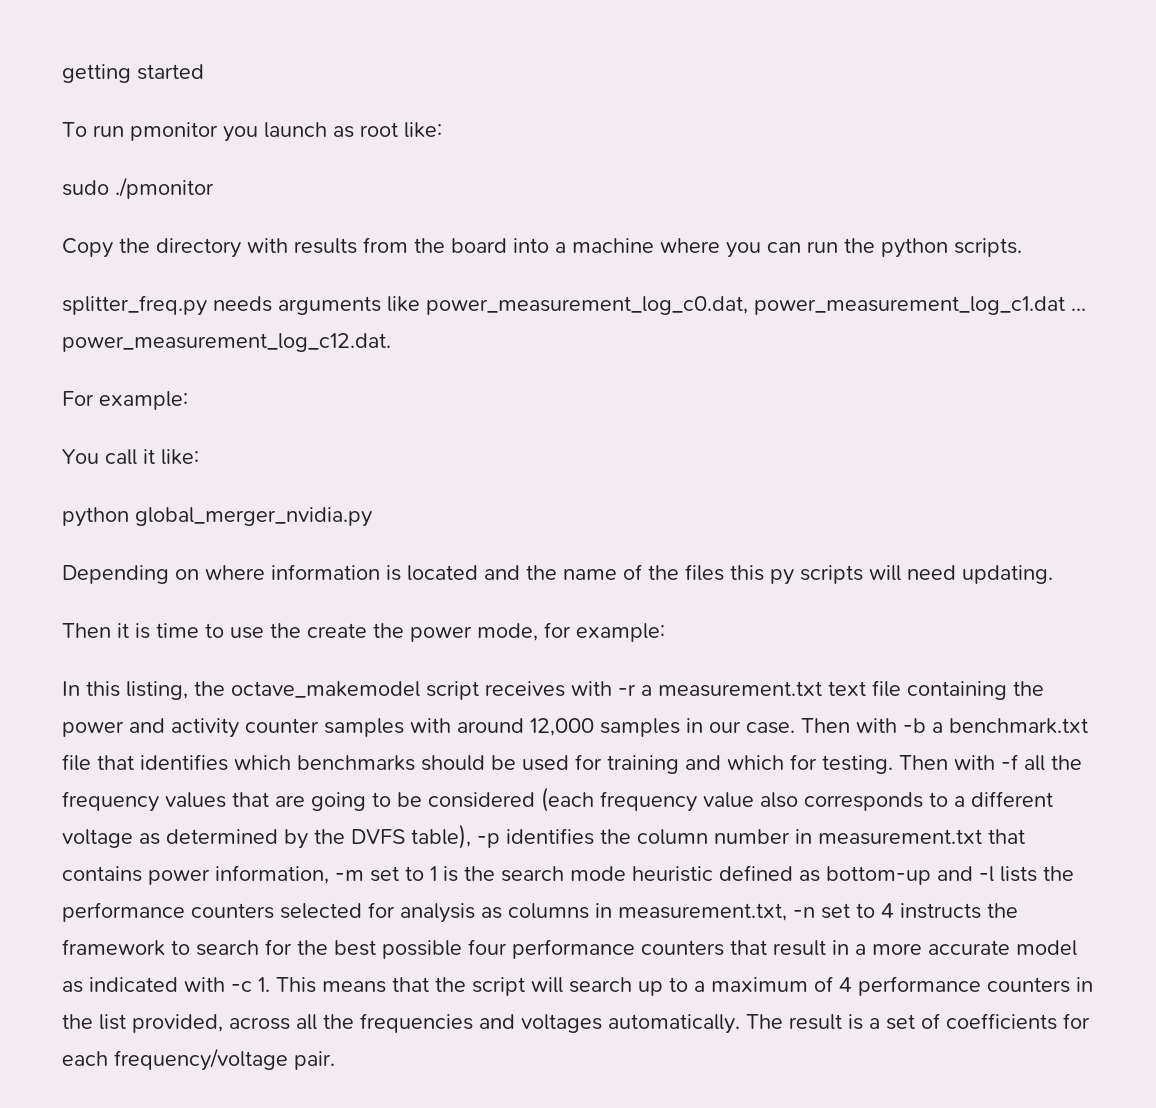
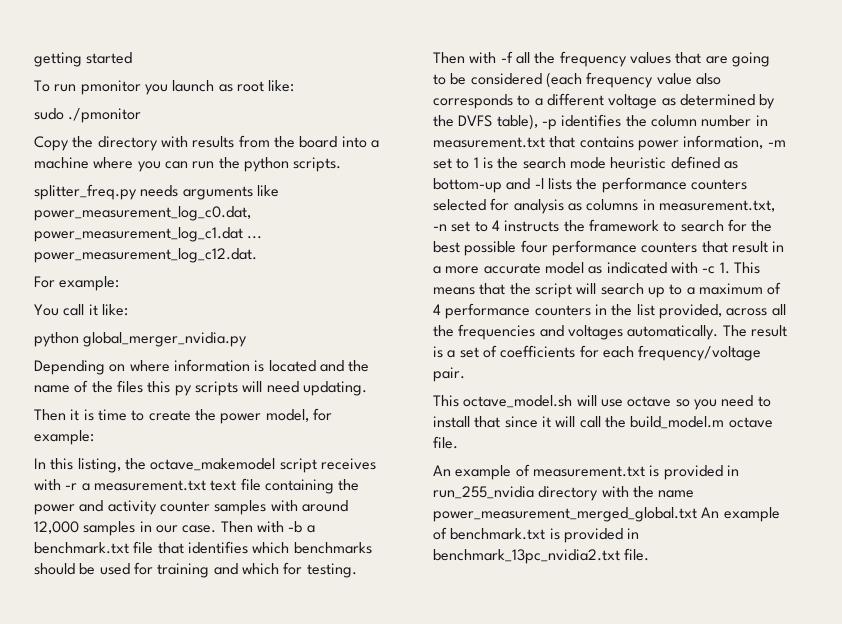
- Then it is time to use the create the power mode, for example:
+ Then it is time to create the power model, for example:
+ This octave_model.sh will use octave so you need to install that since it will call the build_model.m octave file.
+ An example of measurement.txt is provided in run_255_nvidia directory with the name power_measurement_merged_global.txt An example of benchmark.txt is provided in benchmark_13pc_nvidia2.txt file.

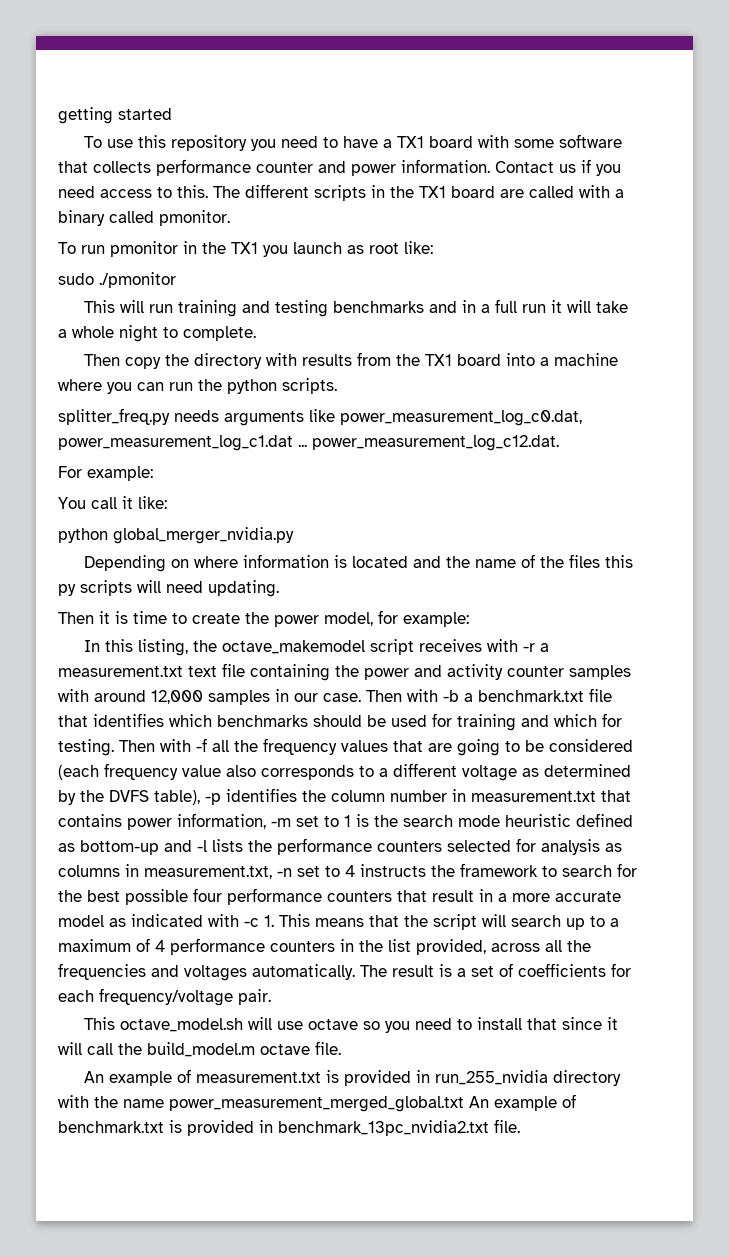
+ To use this repository you need to have a TX1 board with some software that collects performance counter and power information. Contact us if you need access to this. The different scripts in the TX1 board are called with a binary called pmonitor.
- To run pmonitor you launch as root like:
+ To run pmonitor in the TX1 you launch as root like:
- Copy the directory with results from the board into a machine where you can run the python scripts.
+ This will run training and testing benchmarks and in a full run it will take a whole night to complete.
+ Then copy the directory with results from the TX1 board into a machine where you can run the python scripts.

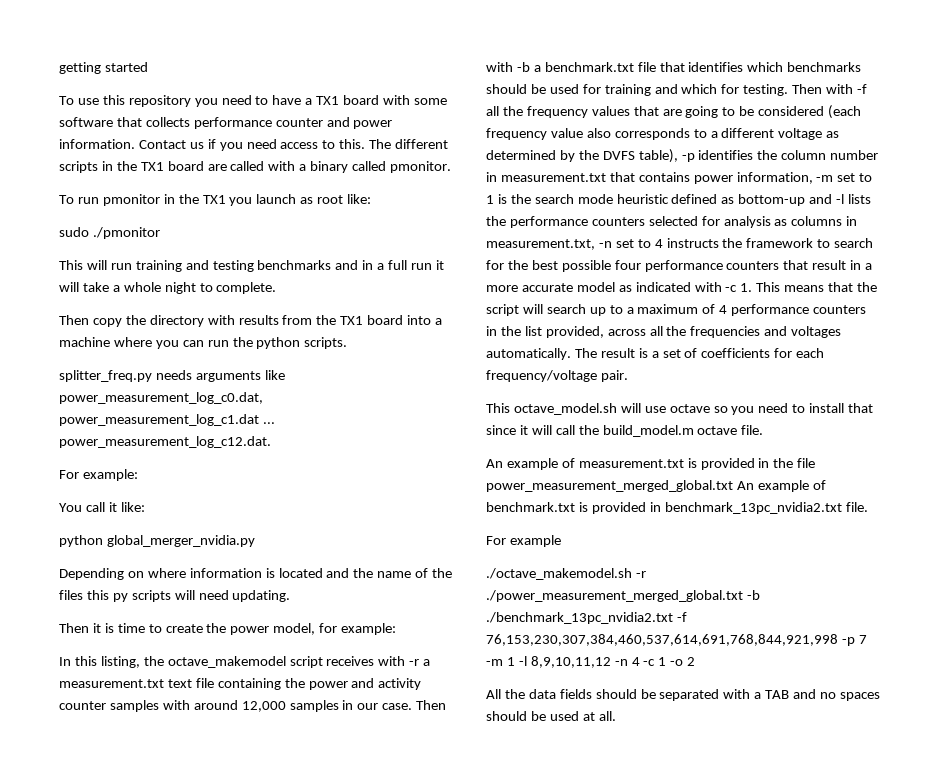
- An example of measurement.txt is provided in run_255_nvidia directory with the name power_measurement_merged_global.txt An example of benchmark.txt is provided in benchmark_13pc_nvidia2.txt file.
+ An example of measurement.txt is provided in the file power_measurement_merged_global.txt An example of benchmark.txt is provided in benchmark_13pc_nvidia2.txt file.
+ For example
+ ./octave_makemodel.sh -r ./power_measurement_merged_global.txt -b ./benchmark_13pc_nvidia2.txt -f 76,153,230,307,384,460,537,614,691,768,844,921,998 -p 7 -m 1 -l 8,9,10,11,12 -n 4 -c 1 -o 2
+ All the data fields should be separated with a TAB and no spaces should be used at all.

